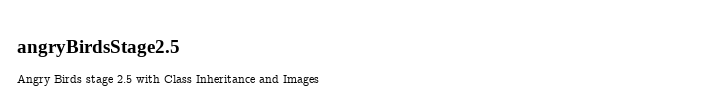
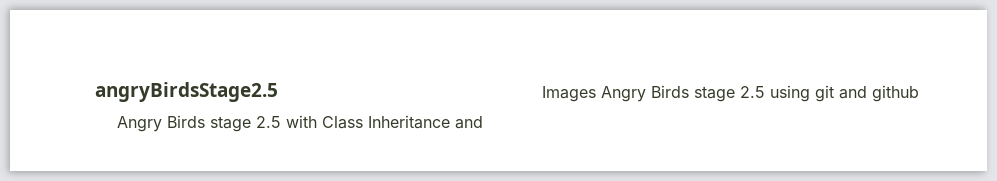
- Angry Birds stage 2.5 with Class Inheritance and Images
+ Angry Birds stage 2.5 with Class Inheritance and Images Angry Birds stage 2.5 using git and github

